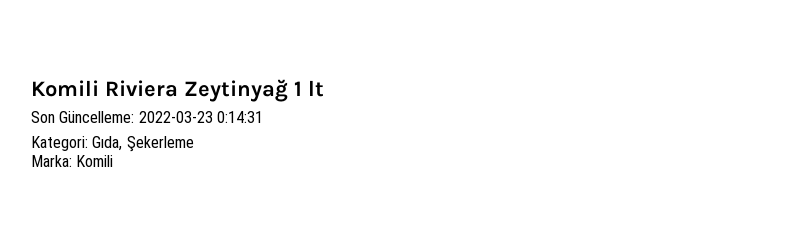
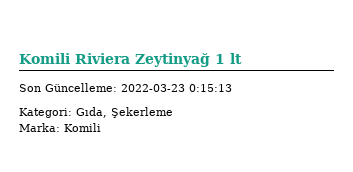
- Son Güncelleme: 2022-03-23 0:14:31
+ Son Güncelleme: 2022-03-23 0:15:13

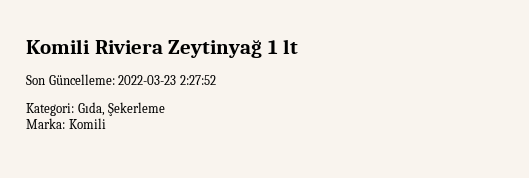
- Son Güncelleme: 2022-03-23 0:15:13
+ Son Güncelleme: 2022-03-23 2:27:52

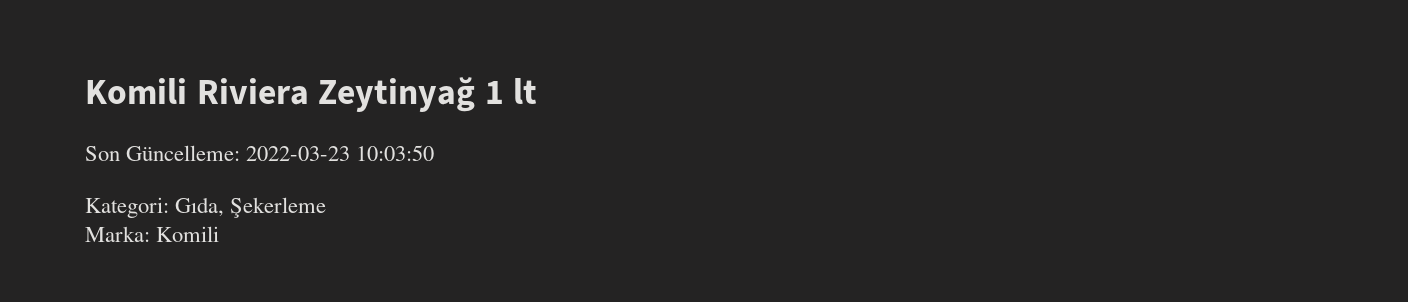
- Son Güncelleme: 2022-03-23 2:27:52
+ Son Güncelleme: 2022-03-23 10:03:50

